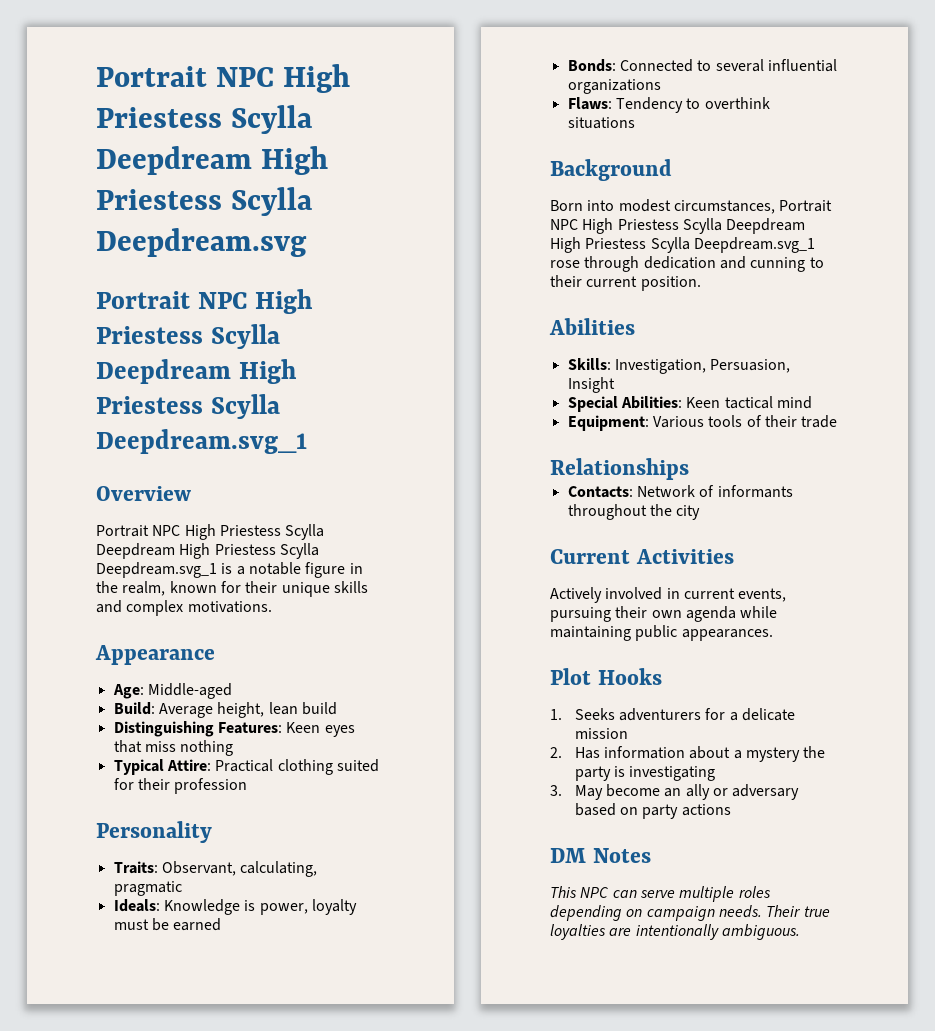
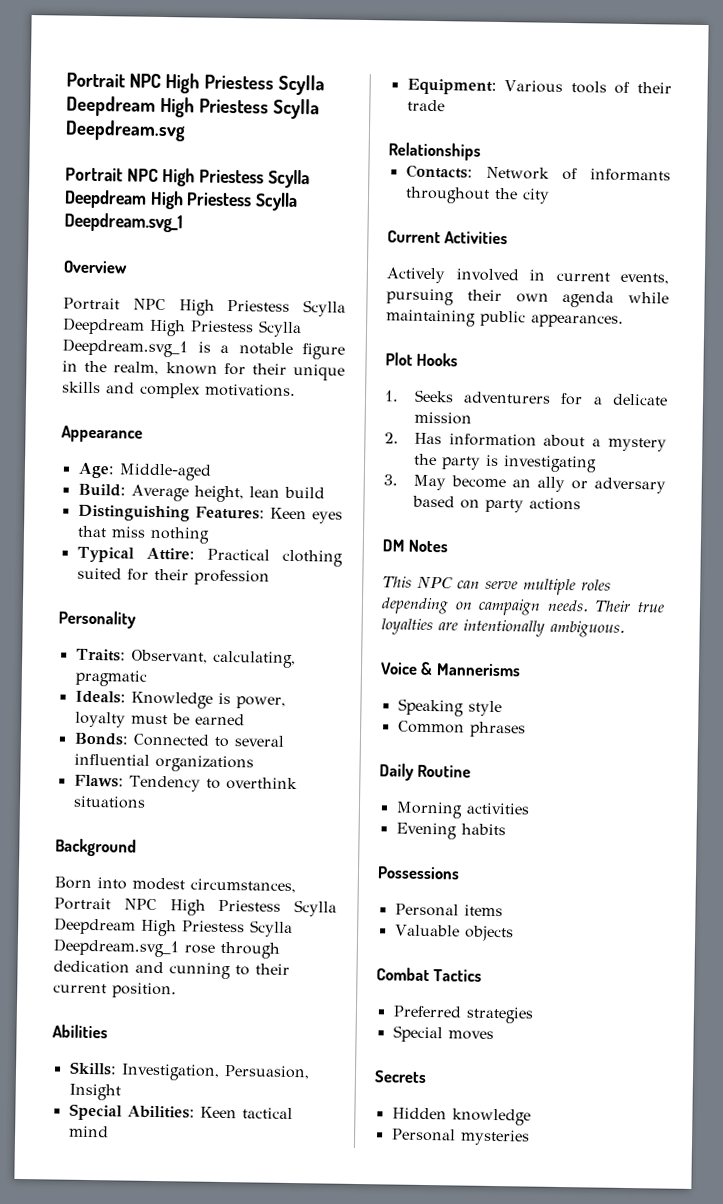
+ Voice & Mannerisms
+ Speaking style
+ Common phrases
+ Daily Routine
+ Morning activities
+ Evening habits
+ Possessions
+ Personal items
+ Valuable objects
+ Combat Tactics
+ Preferred strategies
+ Special moves
+ Secrets
+ Hidden knowledge
+ Personal mysteries

